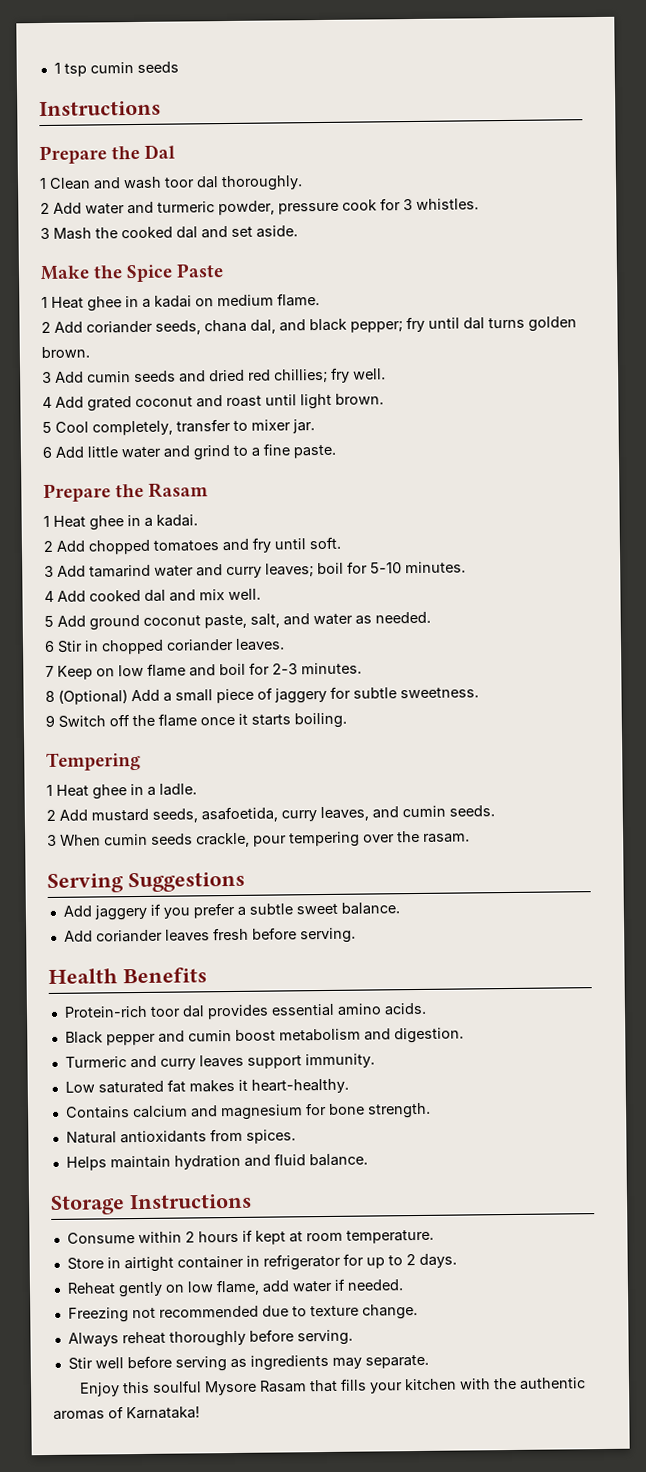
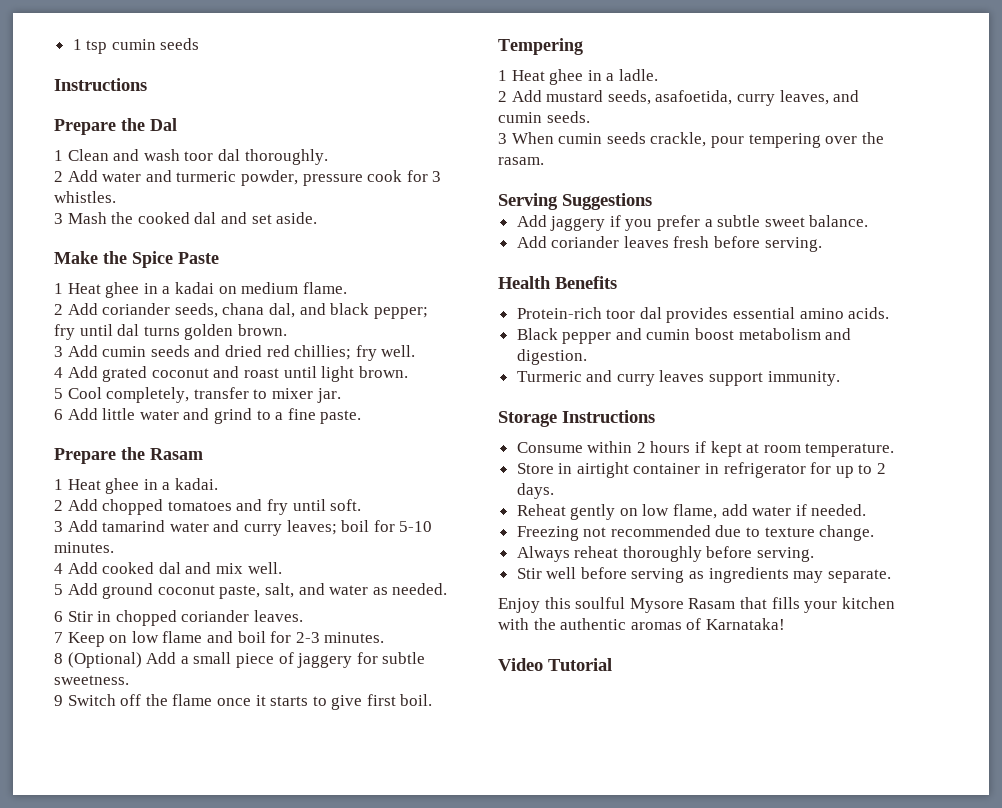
- 9 Switch off the flame once it starts boiling.
+ 9 Switch off the flame once it starts to give first boil.
- Low saturated fat makes it heart-healthy.
- Contains calcium and magnesium for bone strength.
- Natural antioxidants from spices.
- Helps maintain hydration and fluid balance.
+ Video Tutorial

